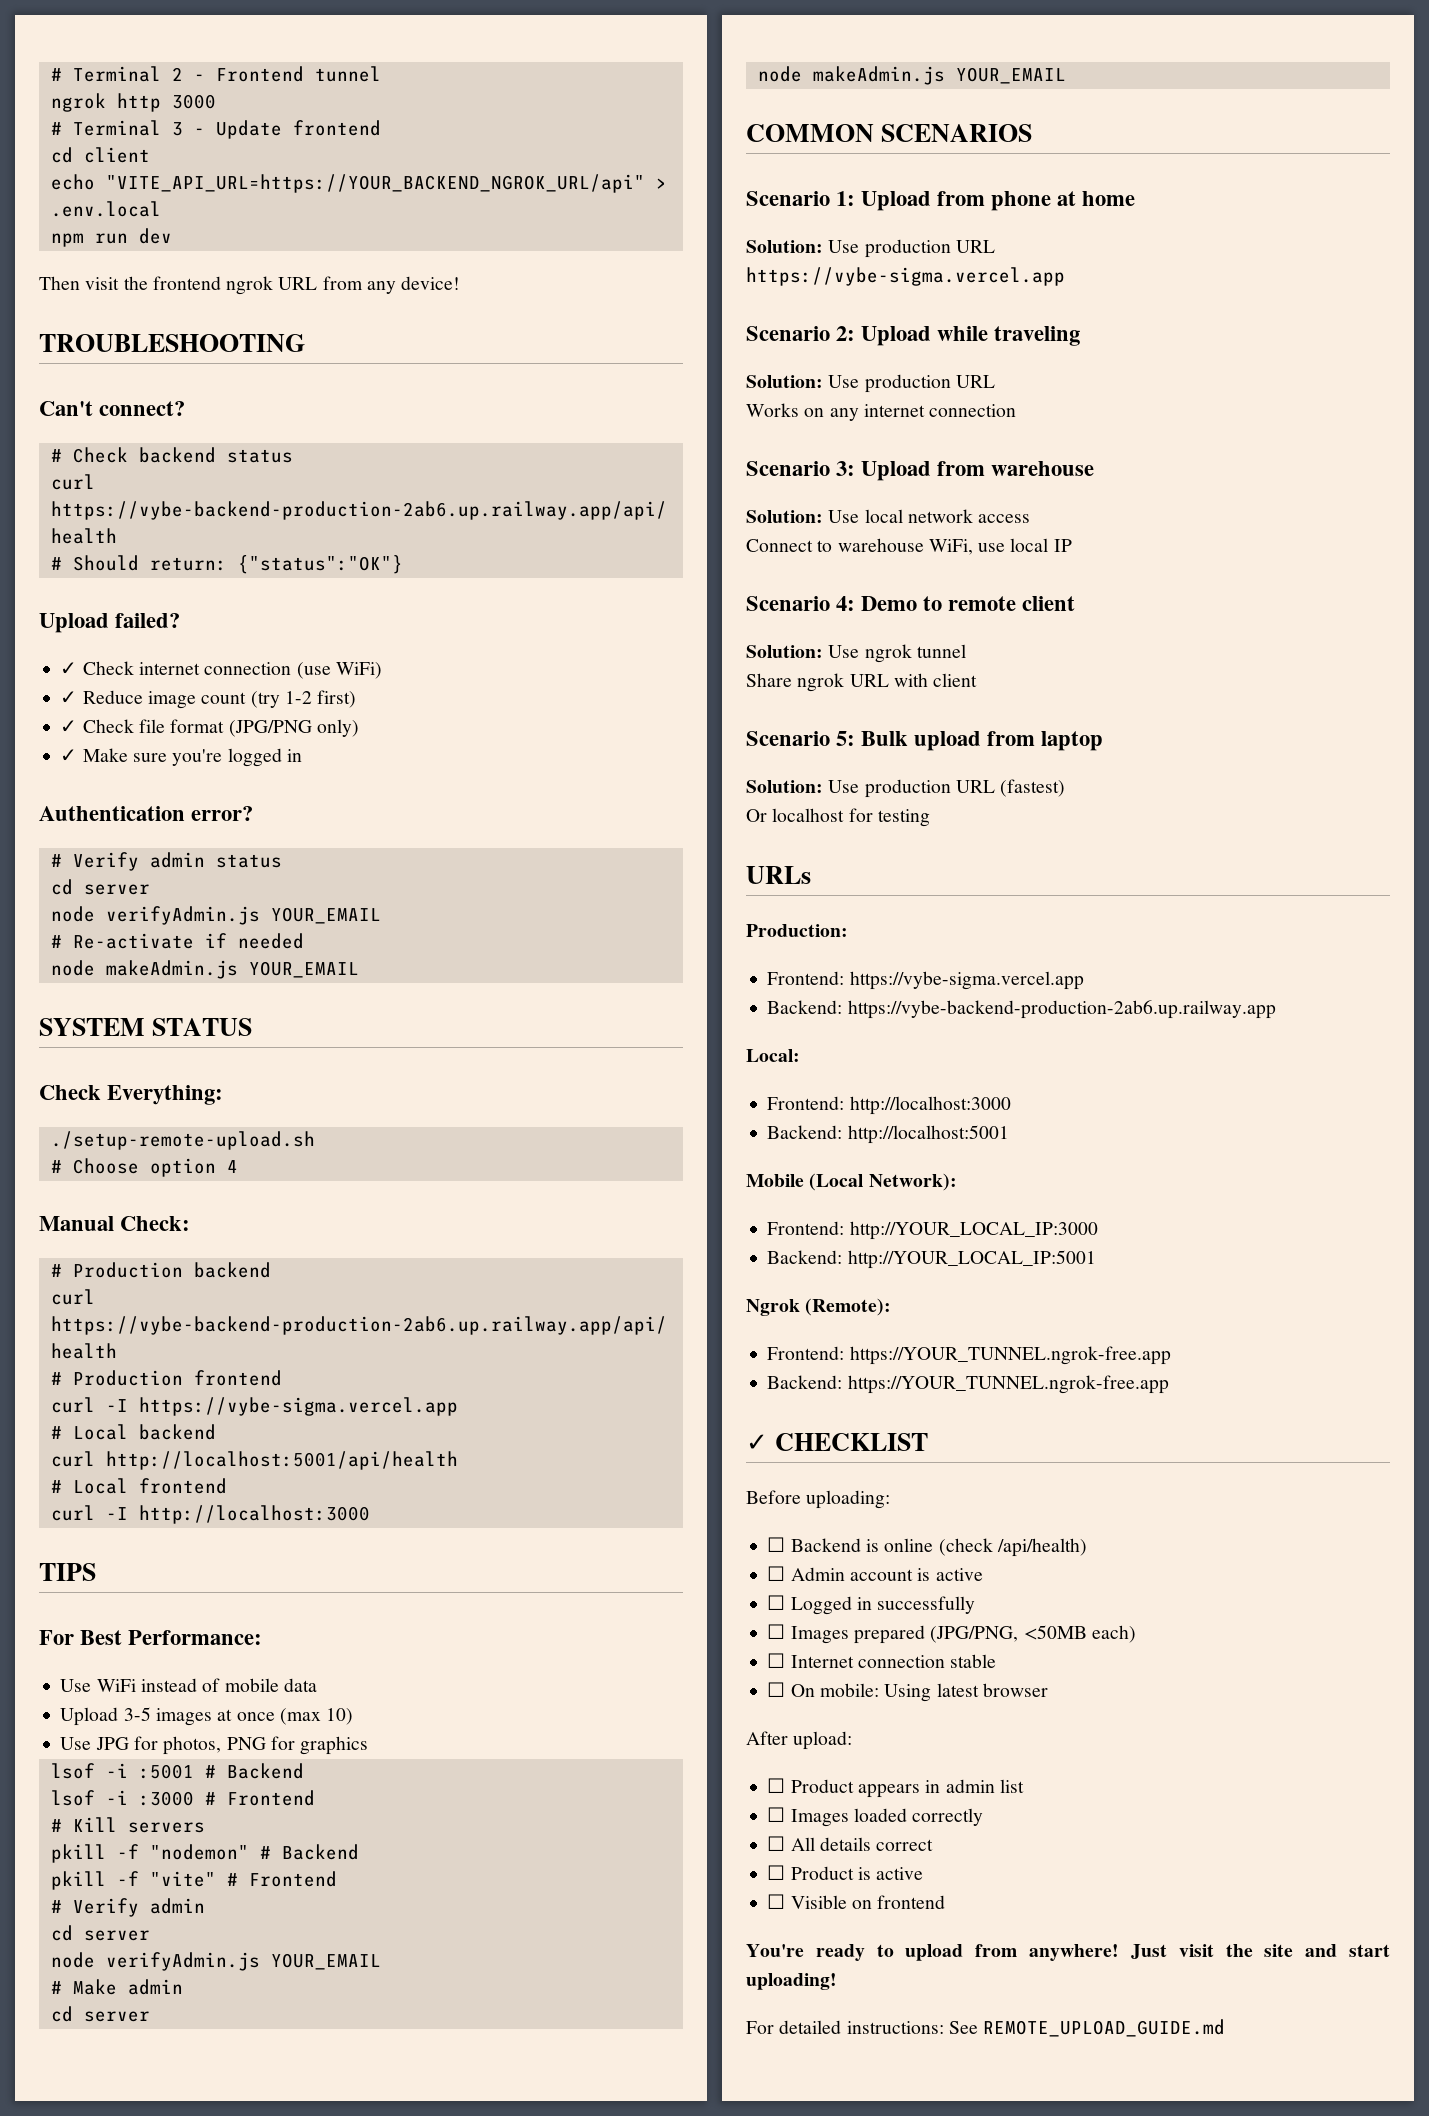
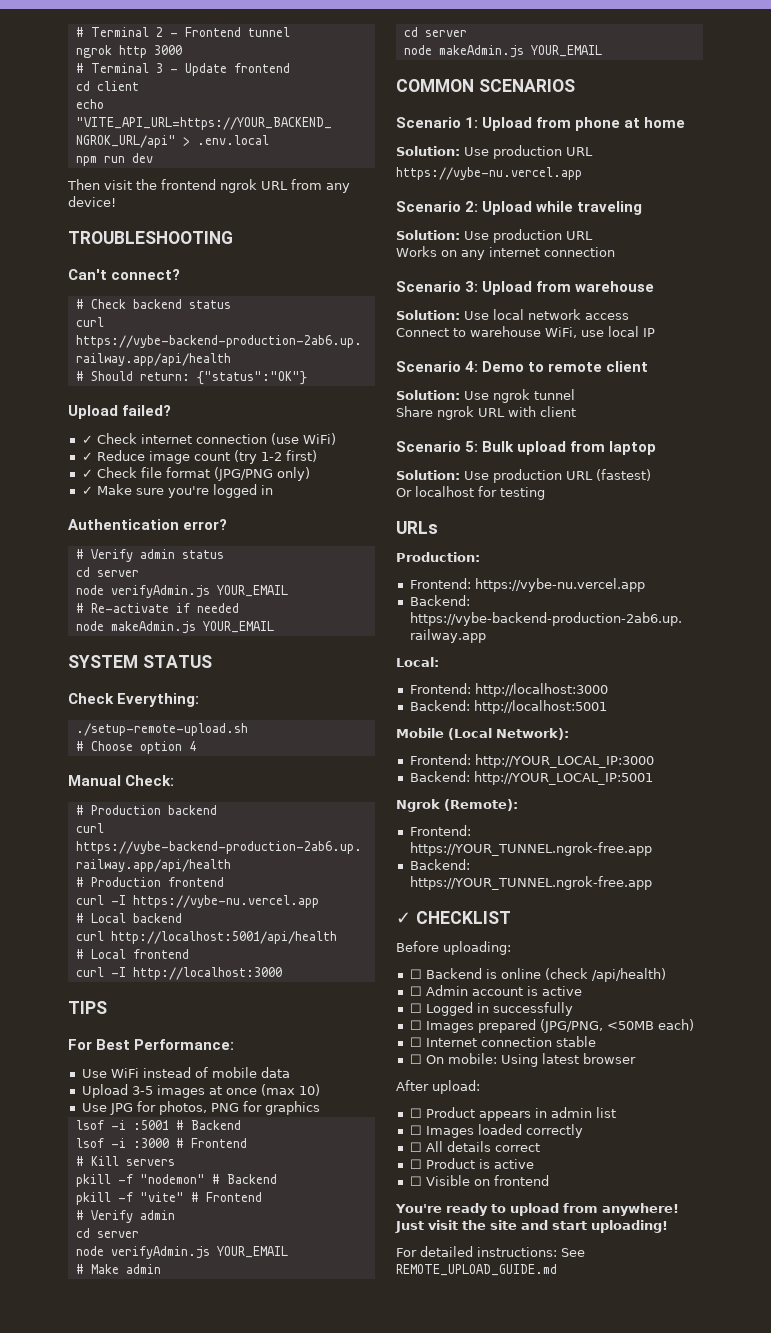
- curl -I https://vybe-sigma.vercel.app
+ curl -I https://vybe-nu.vercel.app
  Scenario 1: Upload from phone at home
  Solution: Use production URL
- https://vybe-sigma.vercel.app
+ https://vybe-nu.vercel.app
- Frontend: https://vybe-sigma.vercel.app
+ Frontend: https://vybe-nu.vercel.app

